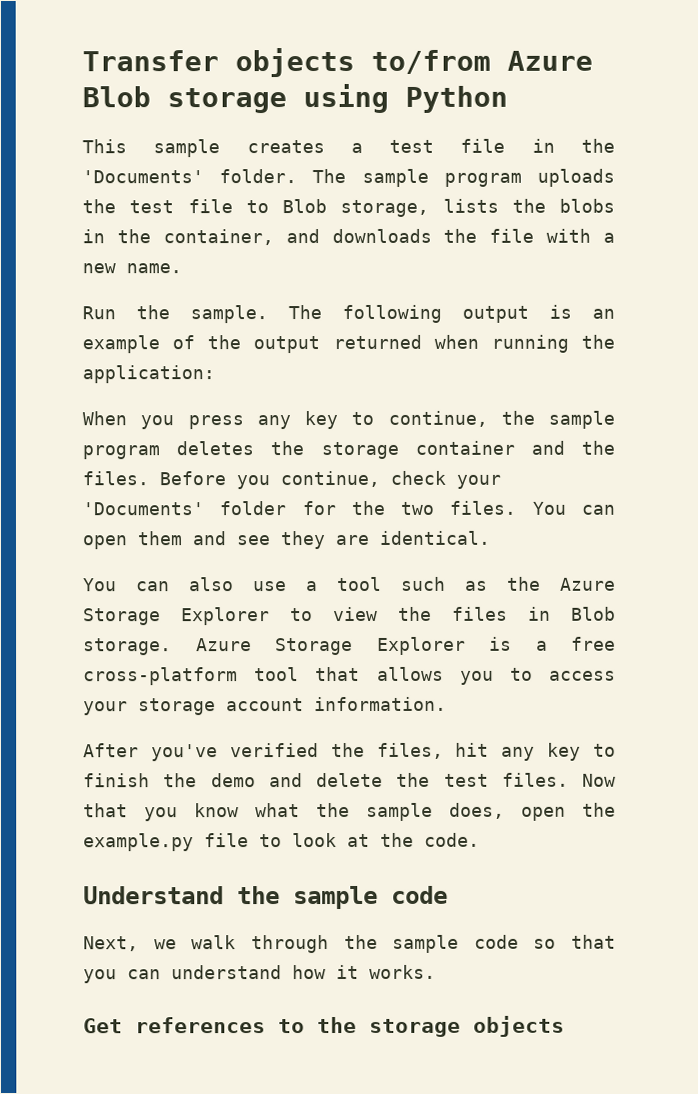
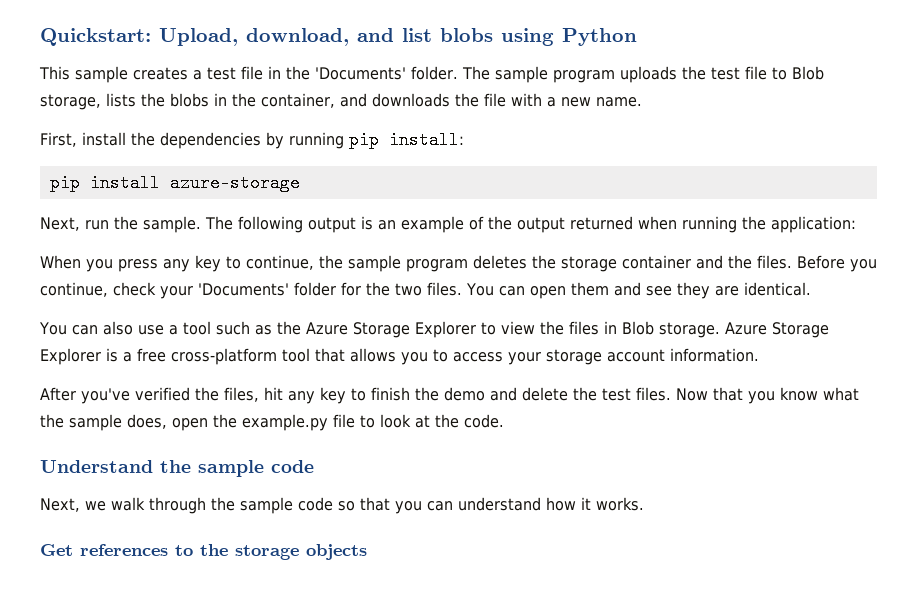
- Transfer objects to/from Azure Blob storage using Python
+ Quickstart: Upload, download, and list blobs using Python
- Run the sample.
+ First, install the dependencies by running pip install:
+ pip install azure-storage
+ Next, run the sample.

